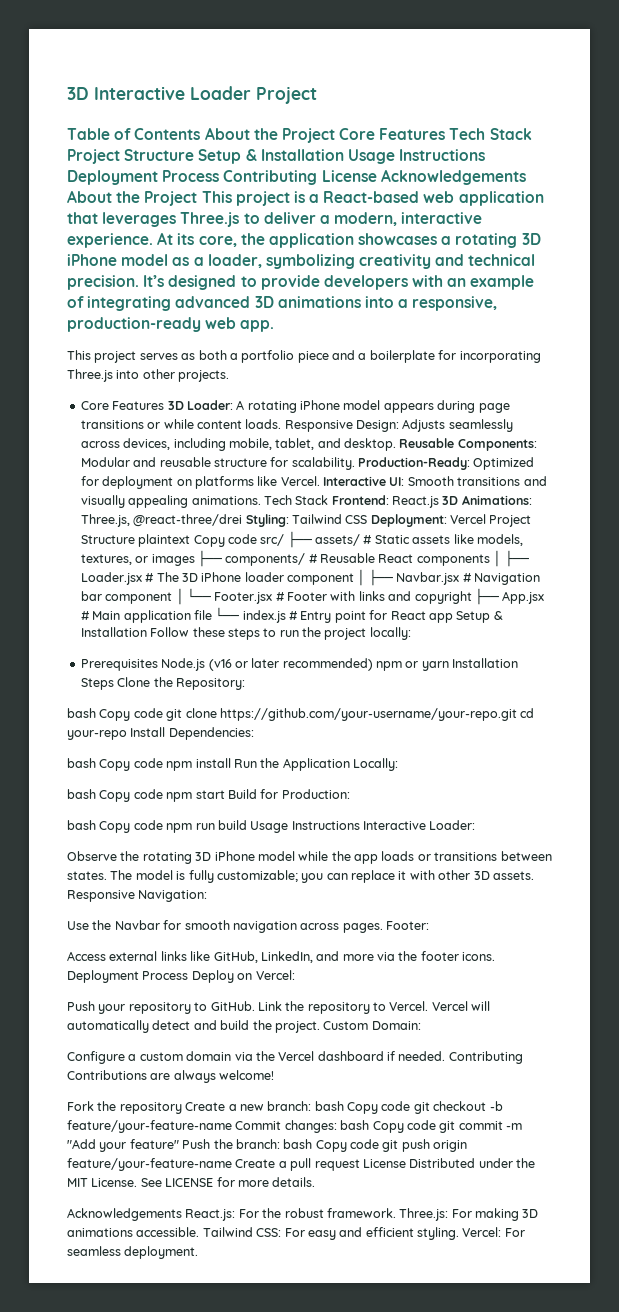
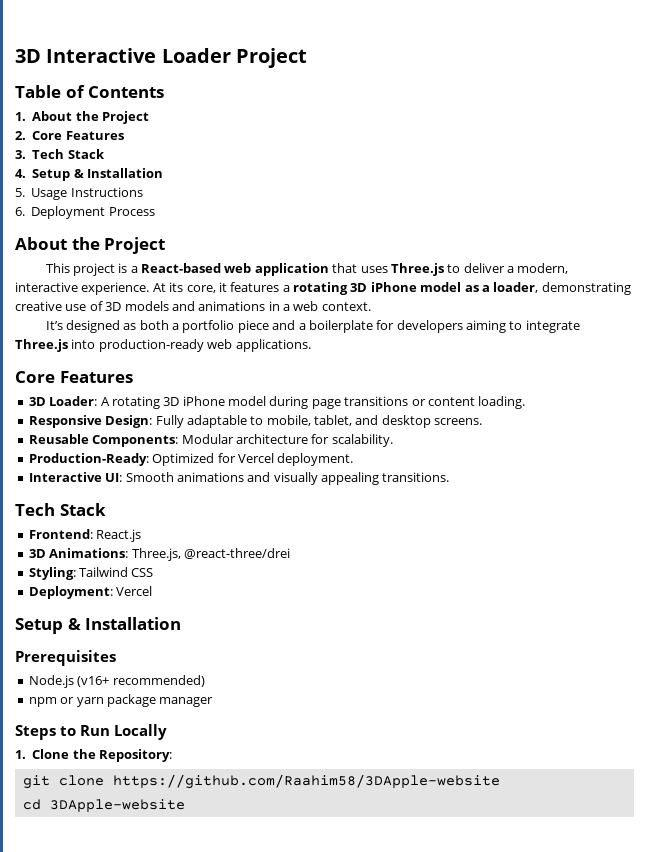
- Table of Contents About the Project Core Features Tech Stack Project Structure Setup & Installation Usage Instructions Deployment Process Contributing License Acknowledgements About the Project This project is a React-based web application that leverages Three.js to deliver a modern, interactive experience.
+ Table of Contents
+ 1. About the Project
+ 2. Core Features
+ 3. Tech Stack
+ 4. Setup & Installation
+ 5. Usage Instructions
+ 6. Deployment Process
+ About the Project
+ This project is a React-based web application that uses Three.js to deliver a modern, interactive experience.
- At its core, the application showcases a rotating 3D iPhone model as a loader, symbolizing creativity and technical precision. It’s designed to provide developers with an example of integrating advanced 3D animations into a responsive, production-ready web app.
- This project serves as both a portfolio piece and a boilerplate for incorporating Three.js into other projects.
- Core Features 3D Loader: A rotating iPhone model appears during page transitions or while content loads. Responsive Design: Adjusts seamlessly across devices, including mobile, tablet, and desktop. Reusable Components: Modular and reusable structure for scalability. Production-Ready: Optimized for deployment on platforms like Vercel. Interactive UI: Smooth transitions and visually appealing animations. Tech Stack Frontend: React.js 3D Animations: Three.js, @react-three/drei Styling: Tailwind CSS Deployment: Vercel Project Structure plaintext Copy code src/ ├── assets/ # Static assets like models, textures, or images ├── components/ # Reusable React components │ ├── Loader.jsx # The 3D iPhone loader component │ ├── Navbar.jsx # Navigation bar component │ └── Footer.jsx # Footer with links and copyright ├── App.jsx # Main application file └── index.js # Entry point for React app Setup & Installation Follow these steps to run the project locally:
- Prerequisites Node.js (v16 or later recommended) npm or yarn Installation Steps Clone the Repository:
- bash Copy code git clone https://github.com/your-username/your-repo.git cd your-repo Install Dependencies:
- bash Copy code npm install Run the Application Locally:
- bash Copy code npm start Build for Production:
- bash Copy code npm run build Usage Instructions Interactive Loader:
- Observe the rotating 3D iPhone model while the app loads or transitions between states. The model is fully customizable; you can replace it with other 3D assets. Responsive Navigation:
- Use the Navbar for smooth navigation across pages. Footer:
- Access external links like GitHub, LinkedIn, and more via the footer icons. Deployment Process Deploy on Vercel:
- Push your repository to GitHub. Link the repository to Vercel. Vercel will automatically detect and build the project. Custom Domain:
- Configure a custom domain via the Vercel dashboard if needed. Contributing Contributions are always welcome!
- Fork the repository Create a new branch: bash Copy code git checkout -b feature/your-feature-name Commit changes: bash Copy code git commit -m "Add your feature" Push the branch: bash Copy code git push origin feature/your-feature-name Create a pull request License Distributed under the MIT License. See LICENSE for more details.
- Acknowledgements React.js: For the robust framework. Three.js: For making 3D animations accessible. Tailwind CSS: For easy and efficient styling. Vercel: For seamless deployment.
+ At its core, it features a rotating 3D iPhone model as a loader, demonstrating creative use of 3D models and animations in a web context.
+ It’s designed as both a portfolio piece and a boilerplate for developers aiming to integrate Three.js into production-ready web applications.
+ Core Features
+ 3D Loader: A rotating 3D iPhone model during page transitions or content loading.
+ Responsive Design: Fully adaptable to mobile, tablet, and desktop screens.
+ Reusable Components: Modular architecture for scalability.
+ Production-Ready: Optimized for Vercel deployment.
+ Interactive UI: Smooth animations and visually appealing transitions.
+ Tech Stack
+ Frontend: React.js
+ 3D Animations: Three.js, @react-three/drei
+ Styling: Tailwind CSS
+ Deployment: Vercel
+ Setup & Installation
+ Prerequisites
+ Node.js (v16+ recommended)
+ npm or yarn package manager
+ Steps to Run Locally
+ 1. Clone the Repository:
+ git clone https://github.com/Raahim58/3DApple-website
+ cd 3DApple-website

